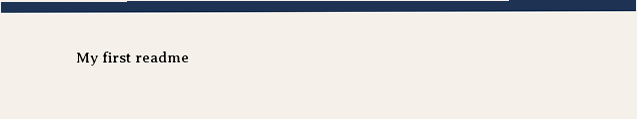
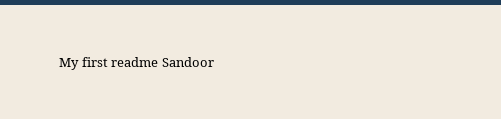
- My first readme
+ My first readme Sandoor

